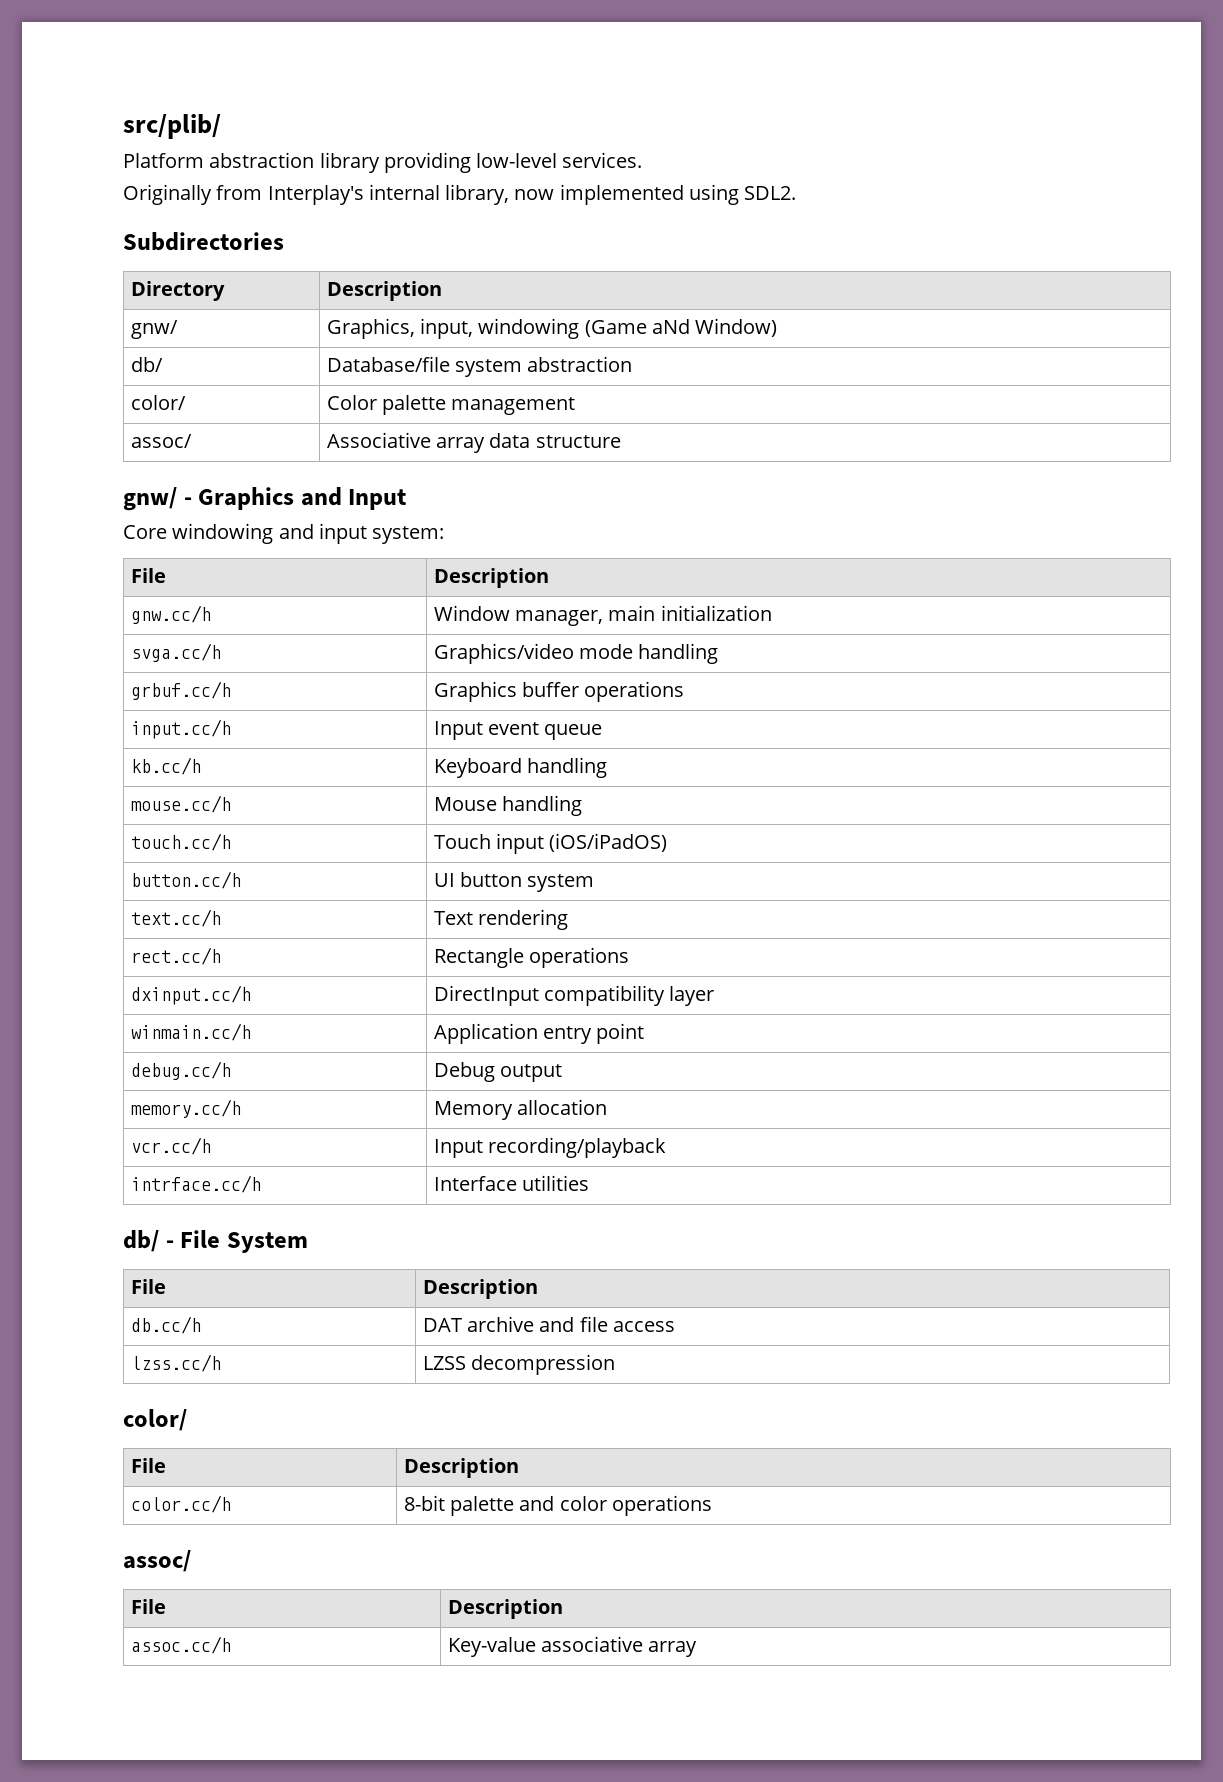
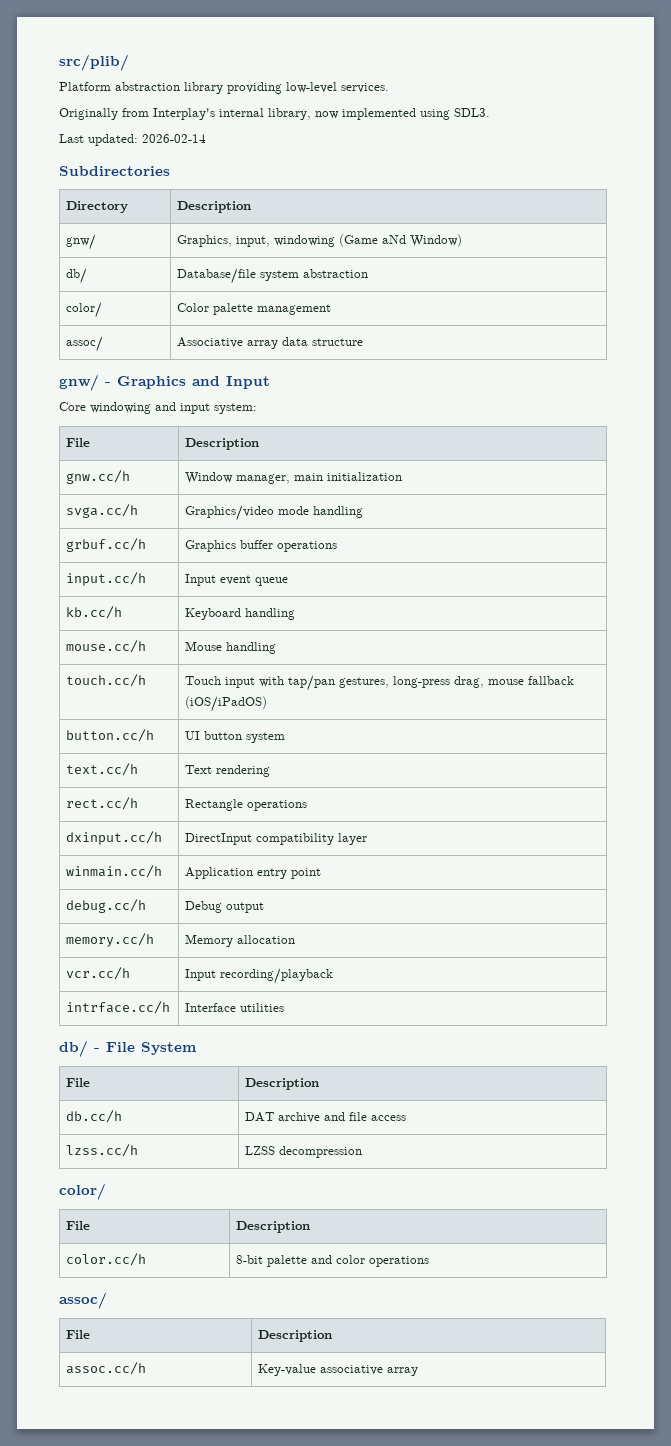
- Originally from Interplay's internal library, now implemented using SDL2.
+ Originally from Interplay's internal library, now implemented using SDL3.
+ Last updated: 2026-02-14
- touch.cc/h | Touch input (iOS/iPadOS)
+ touch.cc/h | Touch input with tap/pan gestures, long-press drag, mouse fallback (iOS/iPadOS)

